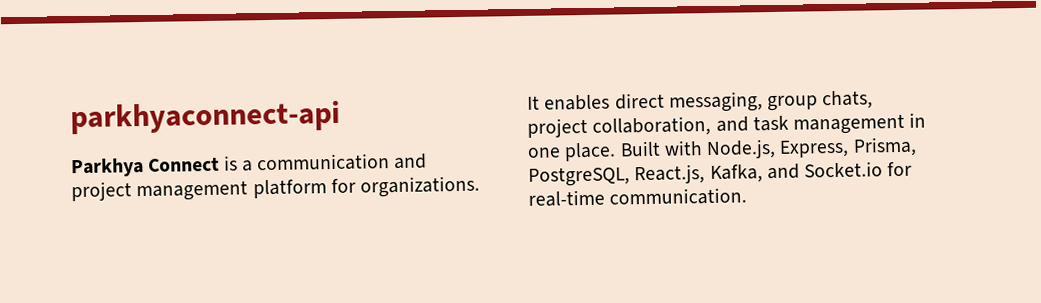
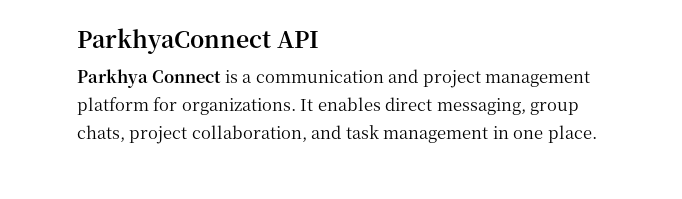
- parkhyaconnect-api
+ ParkhyaConnect API
- Built with Node.js, Express, Prisma, PostgreSQL, React.js, Kafka, and Socket.io for real-time communication.

